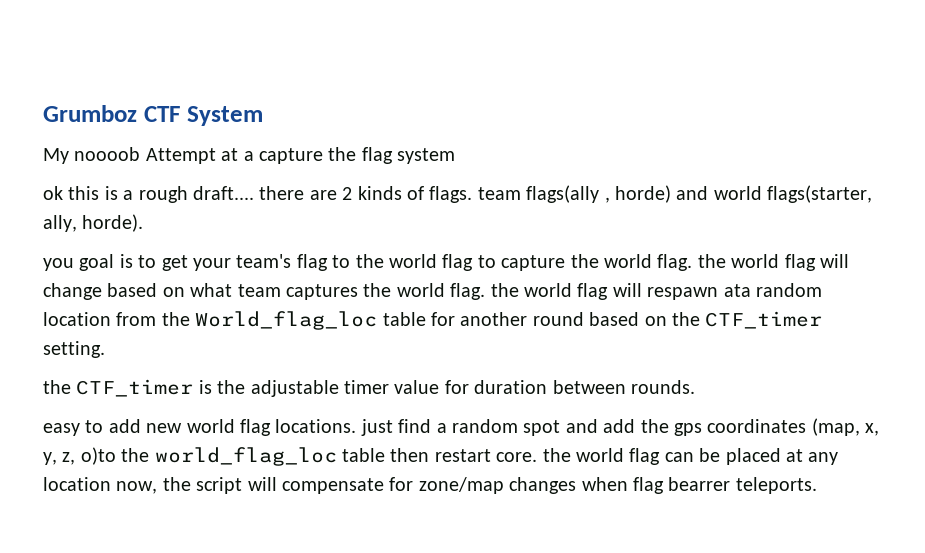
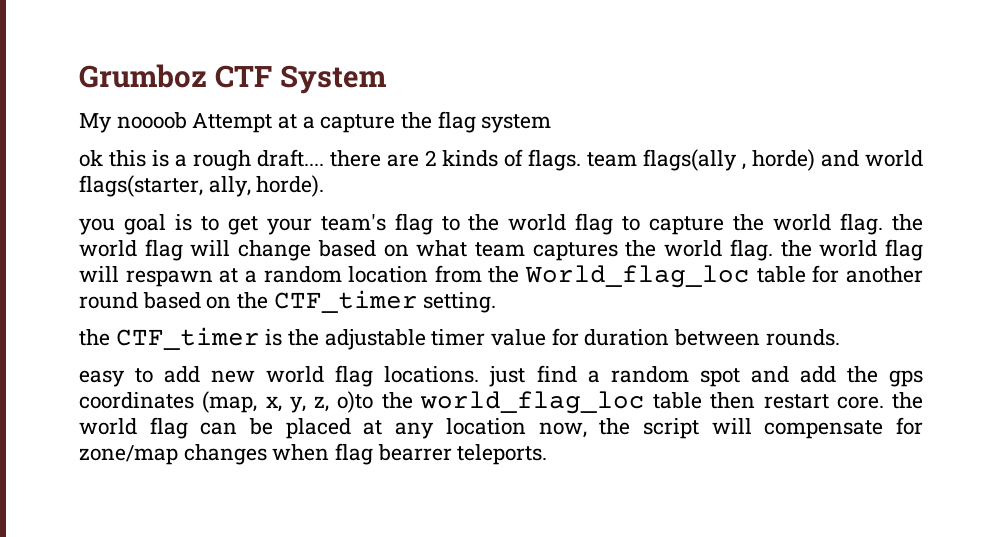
- you goal is to get your team's flag to the world flag to capture the world flag. the world flag will change based on what team captures the world flag. the world flag will respawn ata random location from the World_flag_loc table for another round based on the CTF_timer setting.
+ you goal is to get your team's flag to the world flag to capture the world flag. the world flag will change based on what team captures the world flag. the world flag will respawn at a random location from the World_flag_loc table for another round based on the CTF_timer setting.

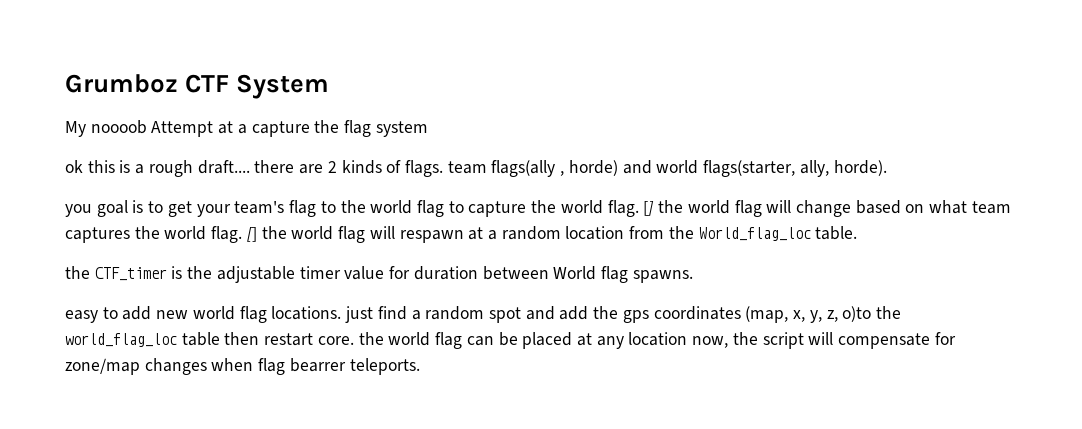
- you goal is to get your team's flag to the world flag to capture the world flag. the world flag will change based on what team captures the world flag. the world flag will respawn at a random location from the World_flag_loc table for another round based on the CTF_timer setting.
+ you goal is to get your team's flag to the world flag to capture the world flag. [] the world flag will change based on what team captures the world flag. [] the world flag will respawn at a random location from the World_flag_loc table.
- the CTF_timer is the adjustable timer value for duration between rounds.
+ the CTF_timer is the adjustable timer value for duration between World flag spawns.

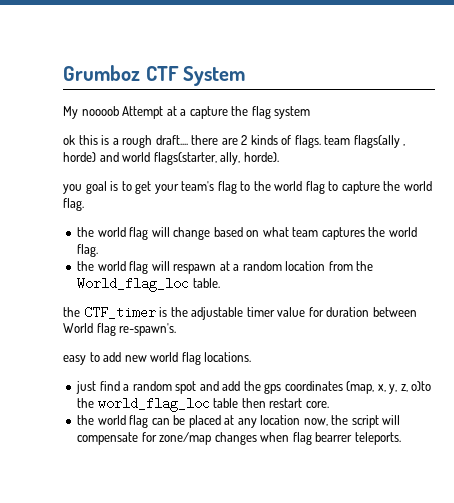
- you goal is to get your team's flag to the world flag to capture the world flag. [] the world flag will change based on what team captures the world flag. [] the world flag will respawn at a random location from the World_flag_loc table.
+ you goal is to get your team's flag to the world flag to capture the world flag.
+ the world flag will change based on what team captures the world flag.
+ the world flag will respawn at a random location from the World_flag_loc table.
- the CTF_timer is the adjustable timer value for duration between World flag spawns.
+ the CTF_timer is the adjustable timer value for duration between World flag re-spawn's.
- easy to add new world flag locations. just find a random spot and add the gps coordinates (map, x, y, z, o)to the world_flag_loc table then restart core. the world flag can be placed at any location now, the script will compensate for zone/map changes when flag bearrer teleports.
+ easy to add new world flag locations.
+ just find a random spot and add the gps coordinates (map, x, y, z, o)to the world_flag_loc table then restart core.
+ the world flag can be placed at any location now, the script will compensate for zone/map changes when flag bearrer teleports.

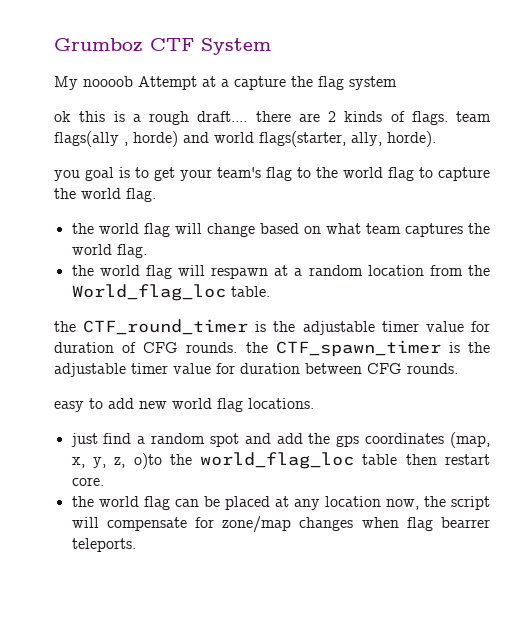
- the CTF_timer is the adjustable timer value for duration between World flag re-spawn's.
+ the CTF_round_timer is the adjustable timer value for duration of CFG rounds. the CTF_spawn_timer is the adjustable timer value for duration between CFG rounds.

